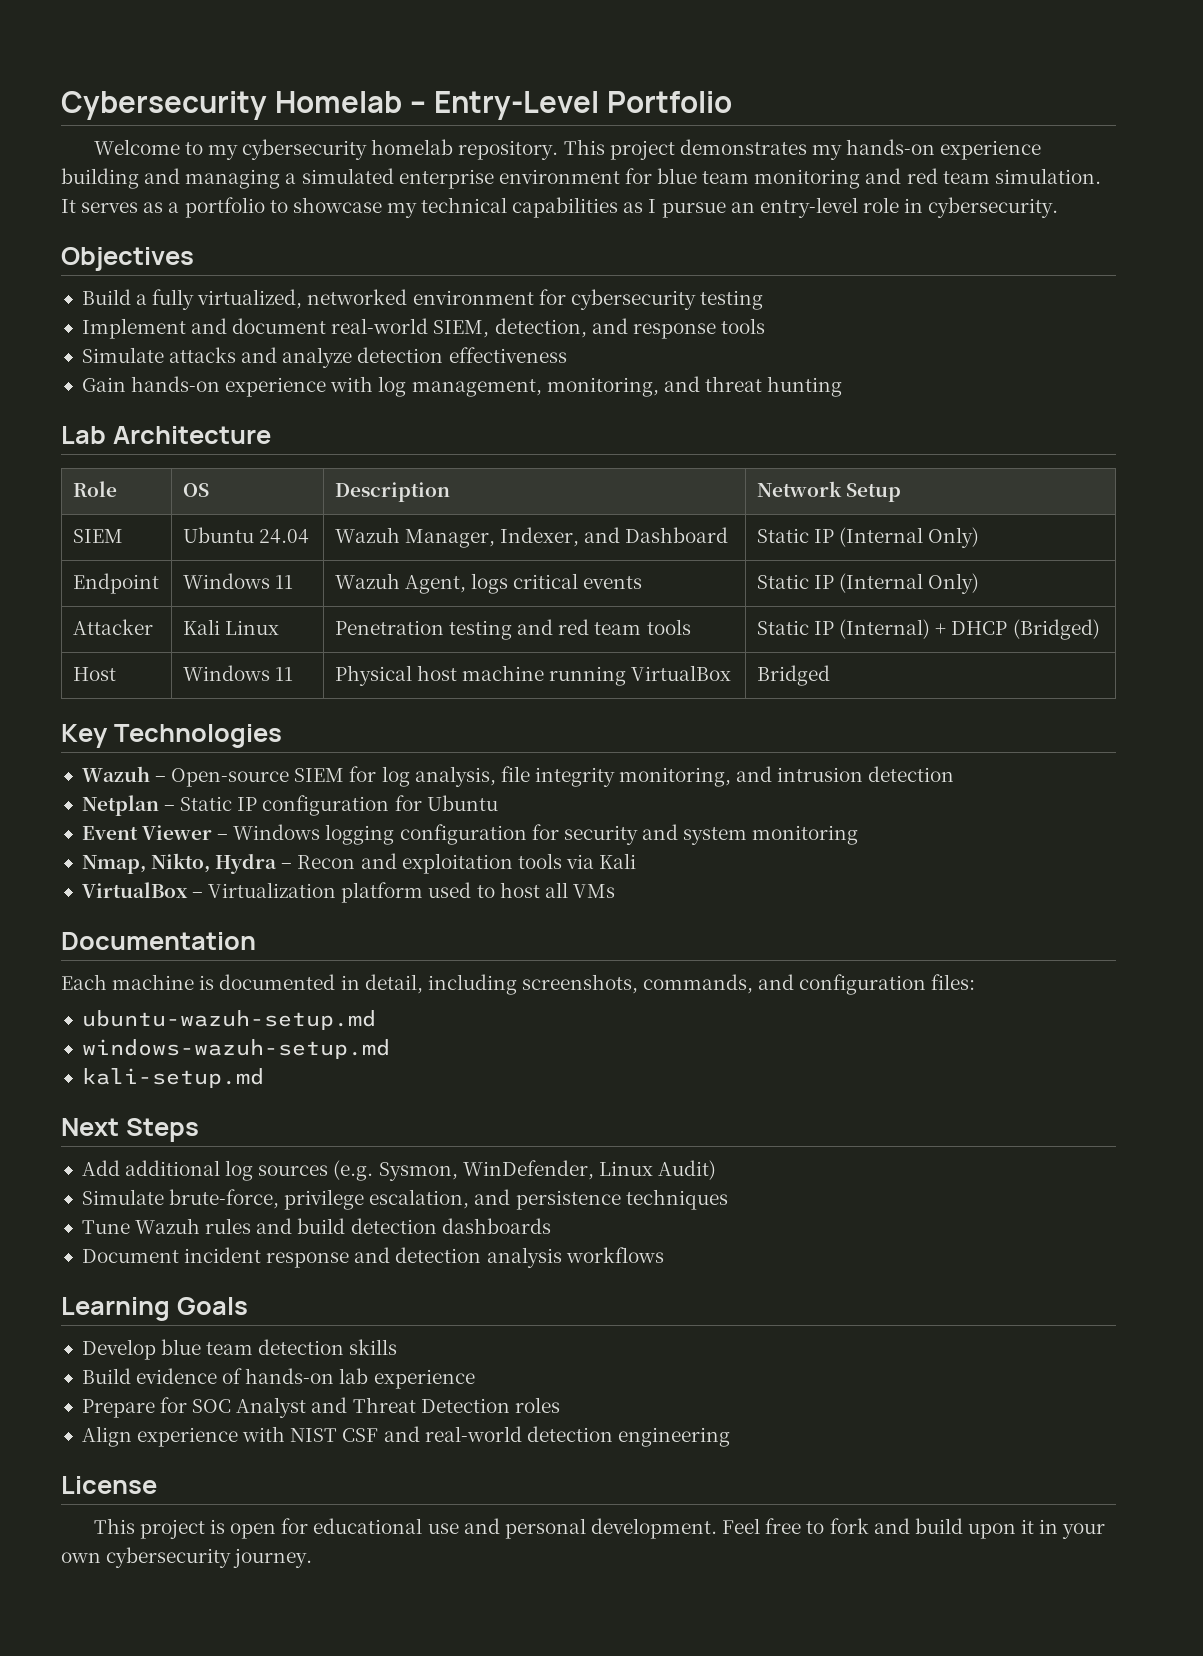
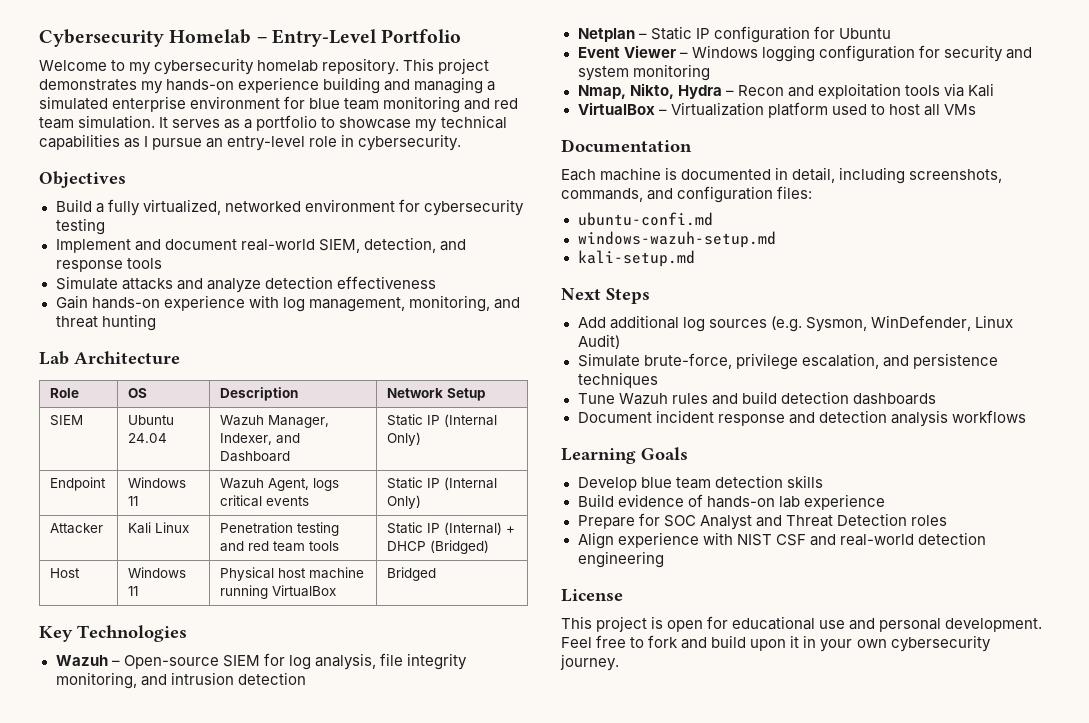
- ubuntu-wazuh-setup.md
+ ubuntu-confi.md

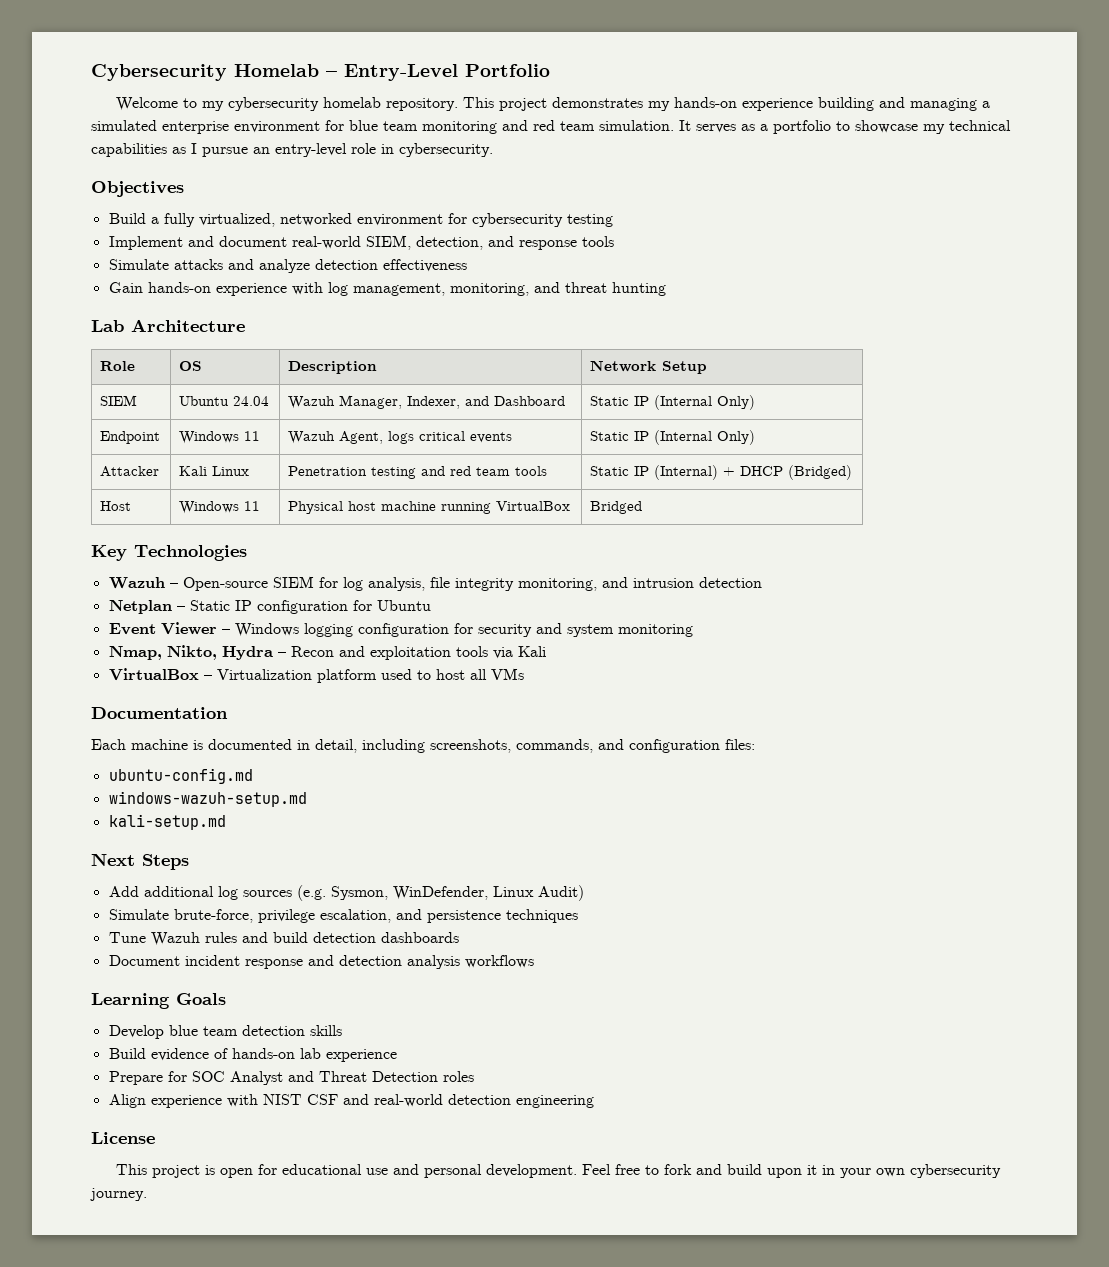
- ubuntu-confi.md
+ ubuntu-config.md

